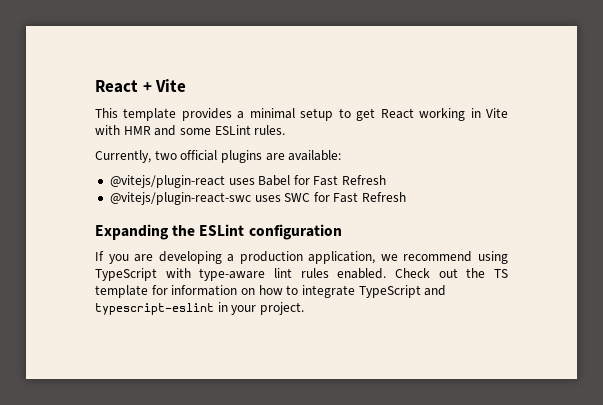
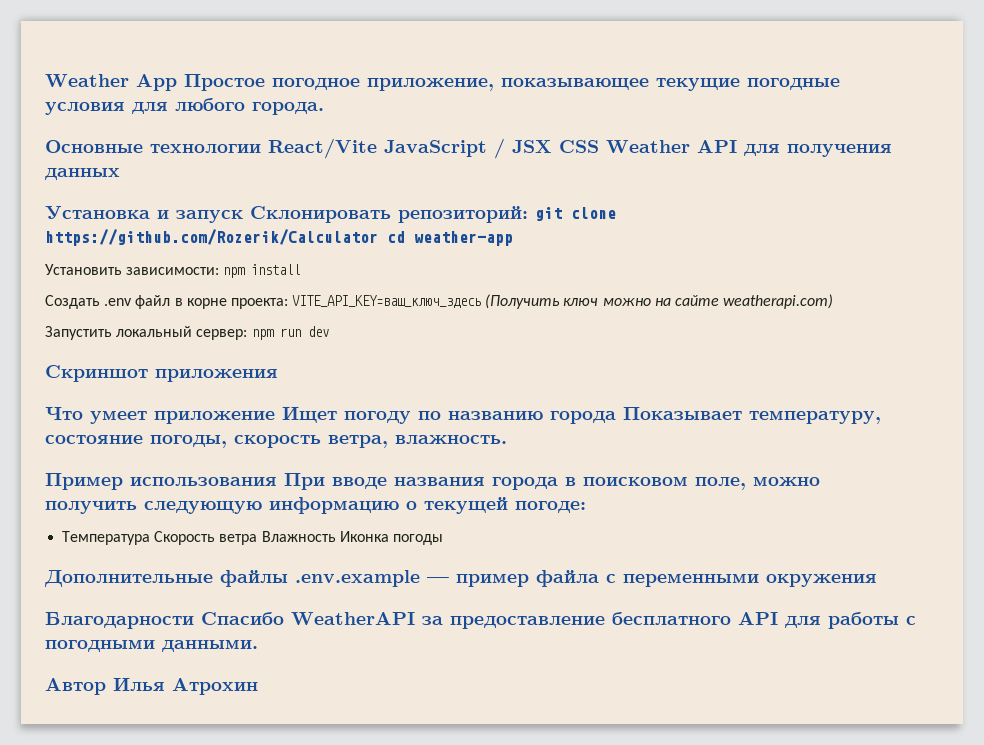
- React + Vite
- This template provides a minimal setup to get React working in Vite with HMR and some ESLint rules.
- Currently, two official plugins are available:
- @vitejs/plugin-react uses Babel for Fast Refresh
- @vitejs/plugin-react-swc uses SWC for Fast Refresh
- Expanding the ESLint configuration
- If you are developing a production application, we recommend using TypeScript with type-aware lint rules enabled. Check out the TS template for information on how to integrate TypeScript and typescript-eslint in your project.
+ Weather App Простое погодное приложение, показывающее текущие погодные условия для любого города.
+ Основные технологии React/Vite JavaScript / JSX CSS Weather API для получения данных
+ Установка и запуск Склонировать репозиторий: git clone https://github.com/Rozerik/Calculator cd weather-app
+ Установить зависимости: npm install
+ Создать .env файл в корне проекта: VITE_API_KEY=ваш_ключ_здесь (Получить ключ можно на сайте weatherapi.com)
+ Запустить локальный сервер: npm run dev
+ Скриншот приложения
+ Что умеет приложение Ищет погоду по названию города Показывает температуру, состояние погоды, скорость ветра, влажность.
+ Пример использования При вводе названия города в поисковом поле, можно получить следующую информацию о текущей погоде:
+ Температура Скорость ветра Влажность Иконка погоды
+ Дополнительные файлы .env.example — пример файла с переменными окружения
+ Благодарности Спасибо WeatherAPI за предоставление бесплатного API для работы с погодными данными.
+ Автор Илья Атрохин

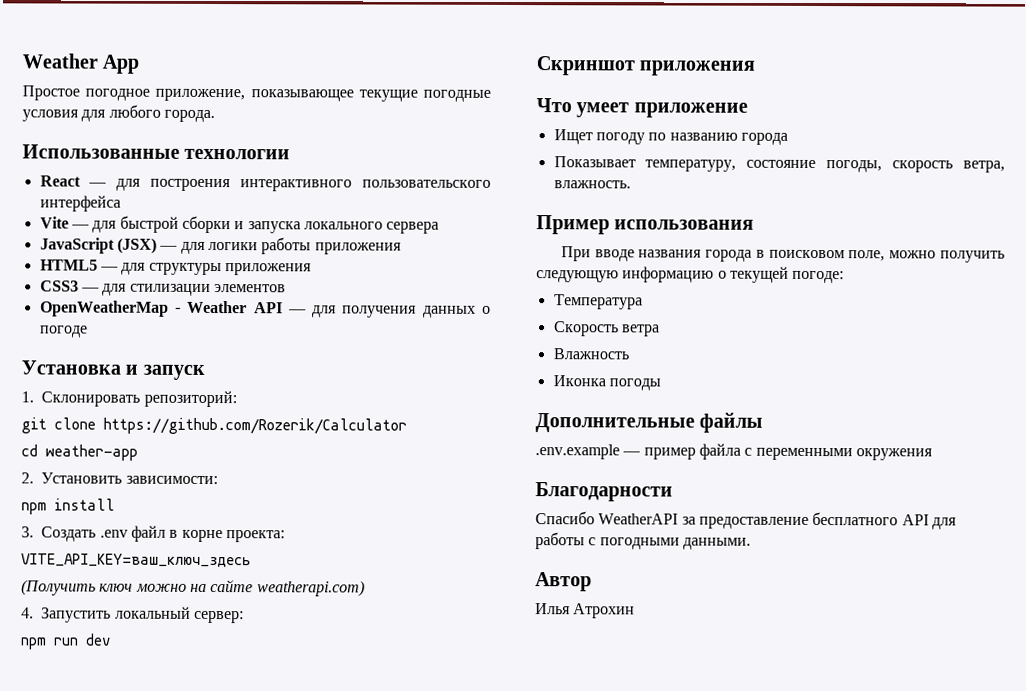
- Weather App Простое погодное приложение, показывающее текущие погодные условия для любого города.
+ Weather App
+ Простое погодное приложение, показывающее текущие погодные условия для любого города.
- Основные технологии React/Vite JavaScript / JSX CSS Weather API для получения данных
+ Использованные технологии
+ React — для построения интерактивного пользовательского интерфейса
+ Vite — для быстрой сборки и запуска локального сервера
+ JavaScript (JSX) — для логики работы приложения
+ HTML5 — для структуры приложения
+ CSS3 — для стилизации элементов
+ OpenWeatherMap - Weather API — для получения данных о погоде
- Установка и запуск Склонировать репозиторий: git clone https://github.com/Rozerik/Calculator cd weather-app
+ Установка и запуск
+ 1. Склонировать репозиторий:
+ git clone https://github.com/Rozerik/Calculator
+ cd weather-app
- Установить зависимости: npm install
+ 2. Установить зависимости:
+ npm install
- Создать .env файл в корне проекта: VITE_API_KEY=ваш_ключ_здесь (Получить ключ можно на сайте weatherapi.com)
+ 3. Создать .env файл в корне проекта:
+ VITE_API_KEY=ваш_ключ_здесь
+ (Получить ключ можно на сайте weatherapi.com)
- Запустить локальный сервер: npm run dev
+ 4. Запустить локальный сервер:
+ npm run dev
- Что умеет приложение Ищет погоду по названию города Показывает температуру, состояние погоды, скорость ветра, влажность.
+ Что умеет приложение
+ Ищет погоду по названию города
+ Показывает температуру, состояние погоды, скорость ветра, влажность.
- Пример использования При вводе названия города в поисковом поле, можно получить следующую информацию о текущей погоде:
+ Пример использования
+ При вводе названия города в поисковом поле, можно получить следующую информацию о текущей погоде:
- Температура Скорость ветра Влажность Иконка погоды
+ Температура
+ Скорость ветра
+ Влажность
+ Иконка погоды
- Дополнительные файлы .env.example — пример файла с переменными окружения
+ Дополнительные файлы
+ .env.example — пример файла с переменными окружения
- Благодарности Спасибо WeatherAPI за предоставление бесплатного API для работы с погодными данными.
+ Благодарности
+ Спасибо WeatherAPI за предоставление бесплатного API для работы с погодными данными.
- Автор Илья Атрохин
+ Автор
+ Илья Атрохин

